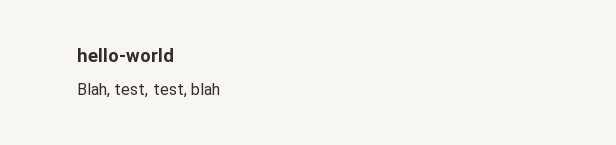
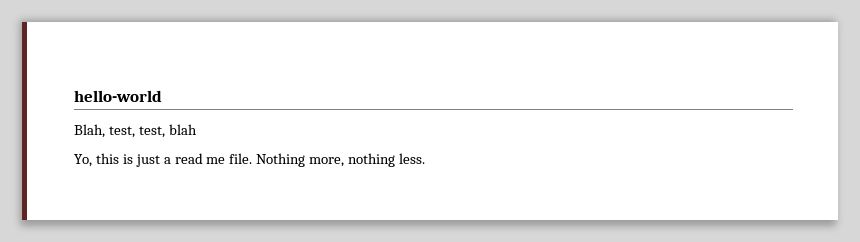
+ Yo, this is just a read me file. Nothing more, nothing less.

